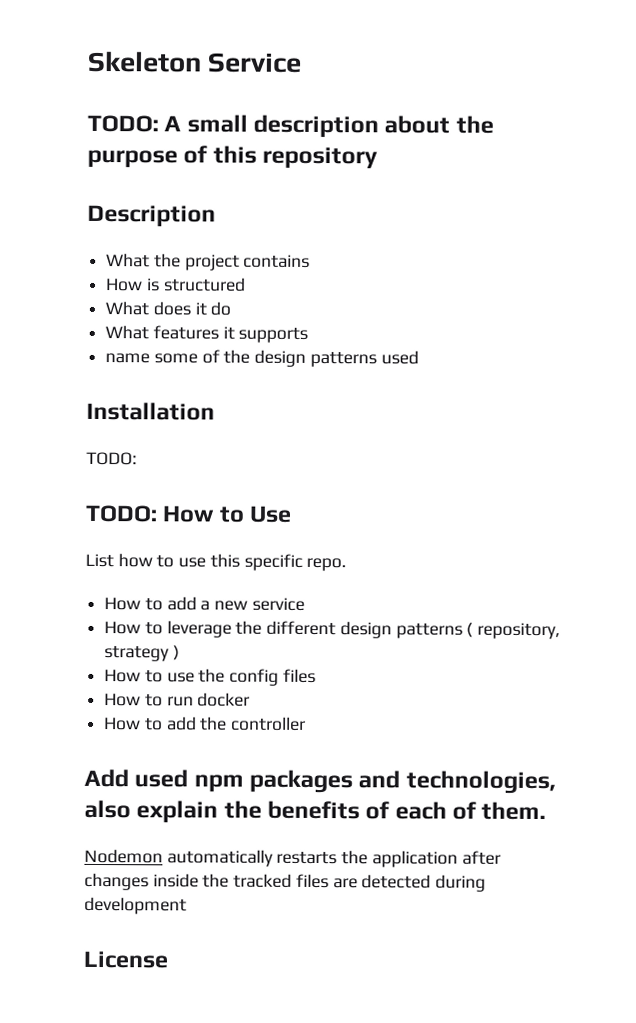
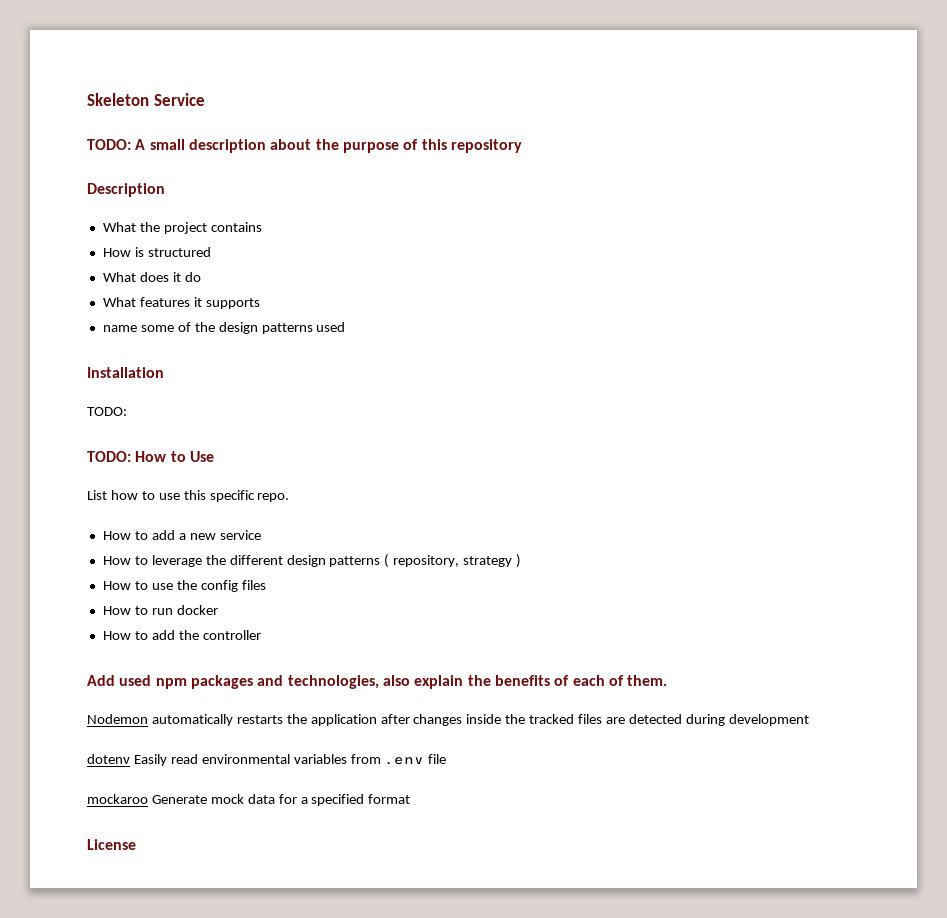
+ dotenv Easily read environmental variables from .env file
+ mockaroo Generate mock data for a specified format

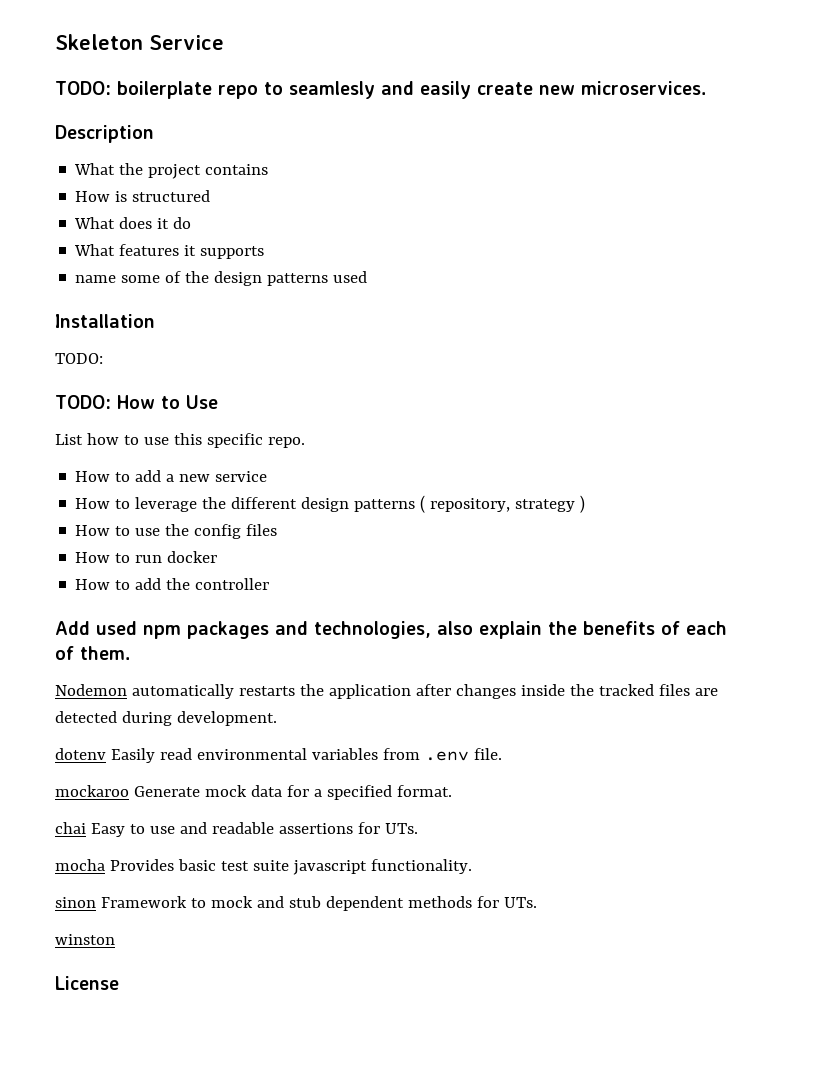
- TODO: A small description about the purpose of this repository
+ TODO: boilerplate repo to seamlesly and easily create new microservices.
- Nodemon automatically restarts the application after changes inside the tracked files are detected during development
+ Nodemon automatically restarts the application after changes inside the tracked files are detected during development.
- dotenv Easily read environmental variables from .env file
+ dotenv Easily read environmental variables from .env file.
- mockaroo Generate mock data for a specified format
+ mockaroo Generate mock data for a specified format.
+ chai Easy to use and readable assertions for UTs.
+ mocha Provides basic test suite javascript functionality.
+ sinon Framework to mock and stub dependent methods for UTs.
+ winston

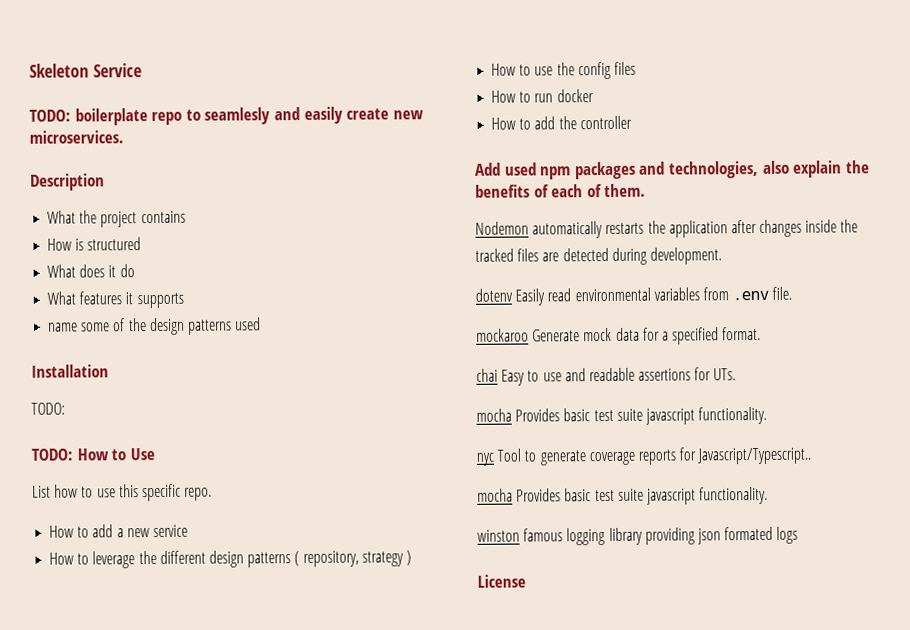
- sinon Framework to mock and stub dependent methods for UTs.
- winston
+ nyc Tool to generate coverage reports for Javascript/Typescript..
+ mocha Provides basic test suite javascript functionality.
+ winston famous logging library providing json formated logs

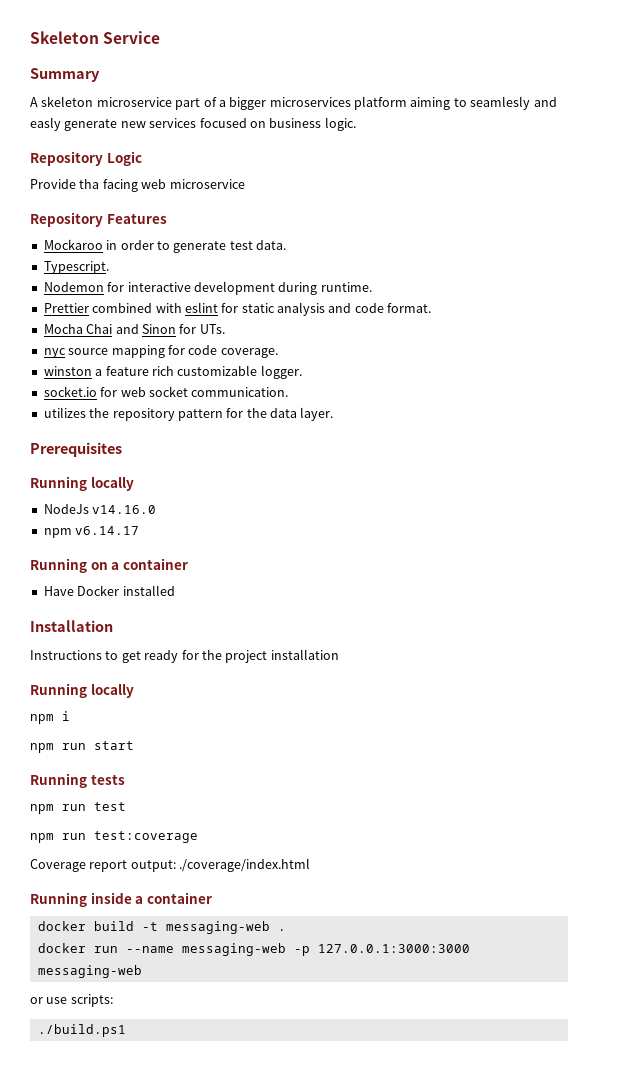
- TODO: boilerplate repo to seamlesly and easily create new microservices.
- Description
- What the project contains
- How is structured
- What does it do
- What features it supports
- name some of the design patterns used
+ Summary
+ A skeleton microservice part of a bigger microservices platform aiming to seamlesly and easly generate new services focused on business logic.
+ Repository Logic
+ Provide tha facing web microservice
+ Repository Features
+ Mockaroo in order to generate test data.
+ Typescript.
+ Nodemon for interactive development during runtime.
+ Prettier combined with eslint for static analysis and code format.
+ Mocha Chai and Sinon for UTs.
+ nyc source mapping for code coverage.
+ winston a feature rich customizable logger.
+ socket.io for web socket communication.
+ utilizes the repository pattern for the data layer.
+ Prerequisites
+ Running locally
+ NodeJs v14.16.0
+ npm v6.14.17
+ Running on a container
+ Have Docker installed
  Installation
- TODO:
- TODO: How to Use
- List how to use this specific repo.
- How to add a new service
- How to leverage the different design patterns ( repository, strategy )
- How to use the config files
- How to run docker
- How to add the controller
- Add used npm packages and technologies, also explain the benefits of each of them.
- Nodemon automatically restarts the application after changes inside the tracked files are detected during development.
- dotenv Easily read environmental variables from .env file.
- mockaroo Generate mock data for a specified format.
- chai Easy to use and readable assertions for UTs.
- mocha Provides basic test suite javascript functionality.
- nyc Tool to generate coverage reports for Javascript/Typescript..
- mocha Provides basic test suite javascript functionality.
- winston famous logging library providing json formated logs
- License
+ Instructions to get ready for the project installation
+ Running locally
+ npm i
+ npm run start
+ Running tests
+ npm run test
+ npm run test:coverage
+ Coverage report output: ./coverage/index.html
+ Running inside a container
+ docker build -t messaging-web .
+ docker run --name messaging-web -p 127.0.0.1:3000:3000 messaging-web
+ or use scripts:
+ ./build.ps1

